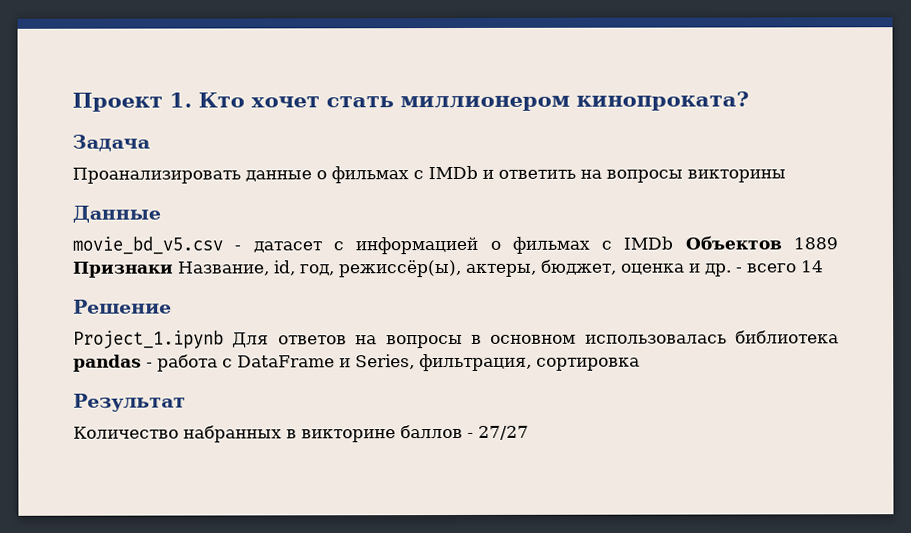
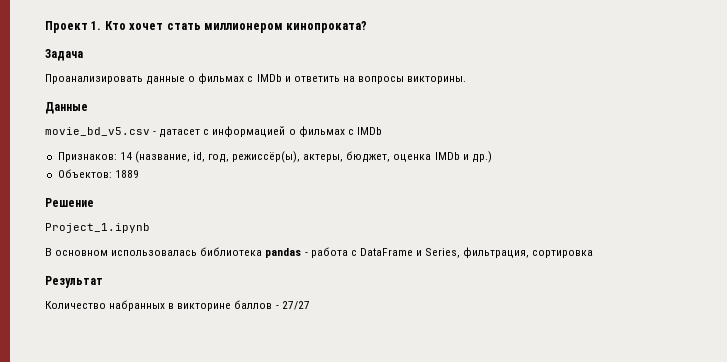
- Проанализировать данные о фильмах с IMDb и ответить на вопросы викторины
+ Проанализировать данные о фильмах с IMDb и ответить на вопросы викторины.
- movie_bd_v5.csv - датасет с информацией о фильмах с IMDb Объектов 1889 Признаки Название, id, год, режиссёр(ы), актеры, бюджет, оценка и др. - всего 14
+ movie_bd_v5.csv - датасет с информацией о фильмах с IMDb
+ Признаков: 14 (название, id, год, режиссёр(ы), актеры, бюджет, оценка IMDb и др.)
+ Объектов: 1889
  Решение
- Project_1.ipynb Для ответов на вопросы в основном использовалась библиотека pandas - работа с DataFrame и Series, фильтрация, сортировка
+ Project_1.ipynb
+ В основном использовалась библиотека pandas - работа с DataFrame и Series, фильтрация, сортировка

